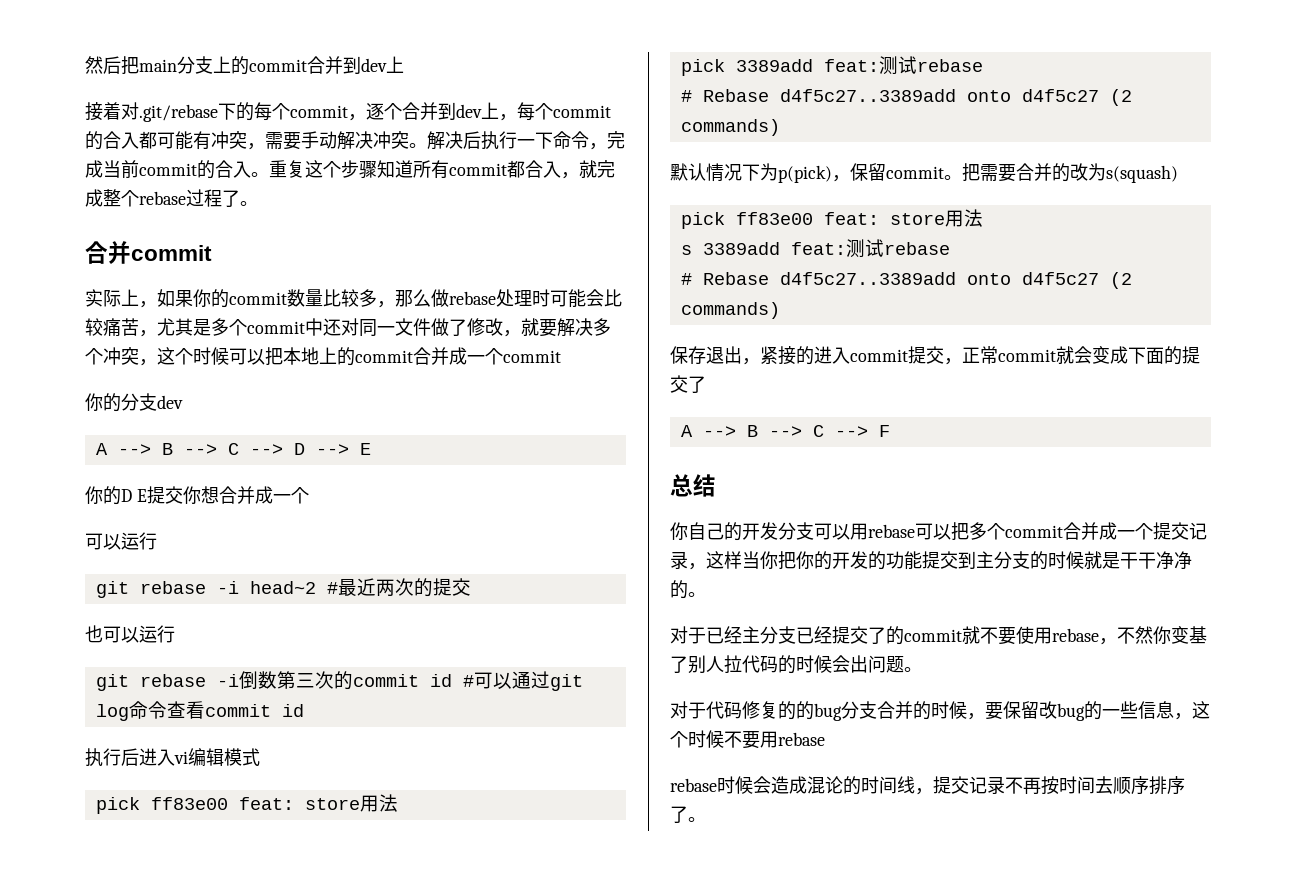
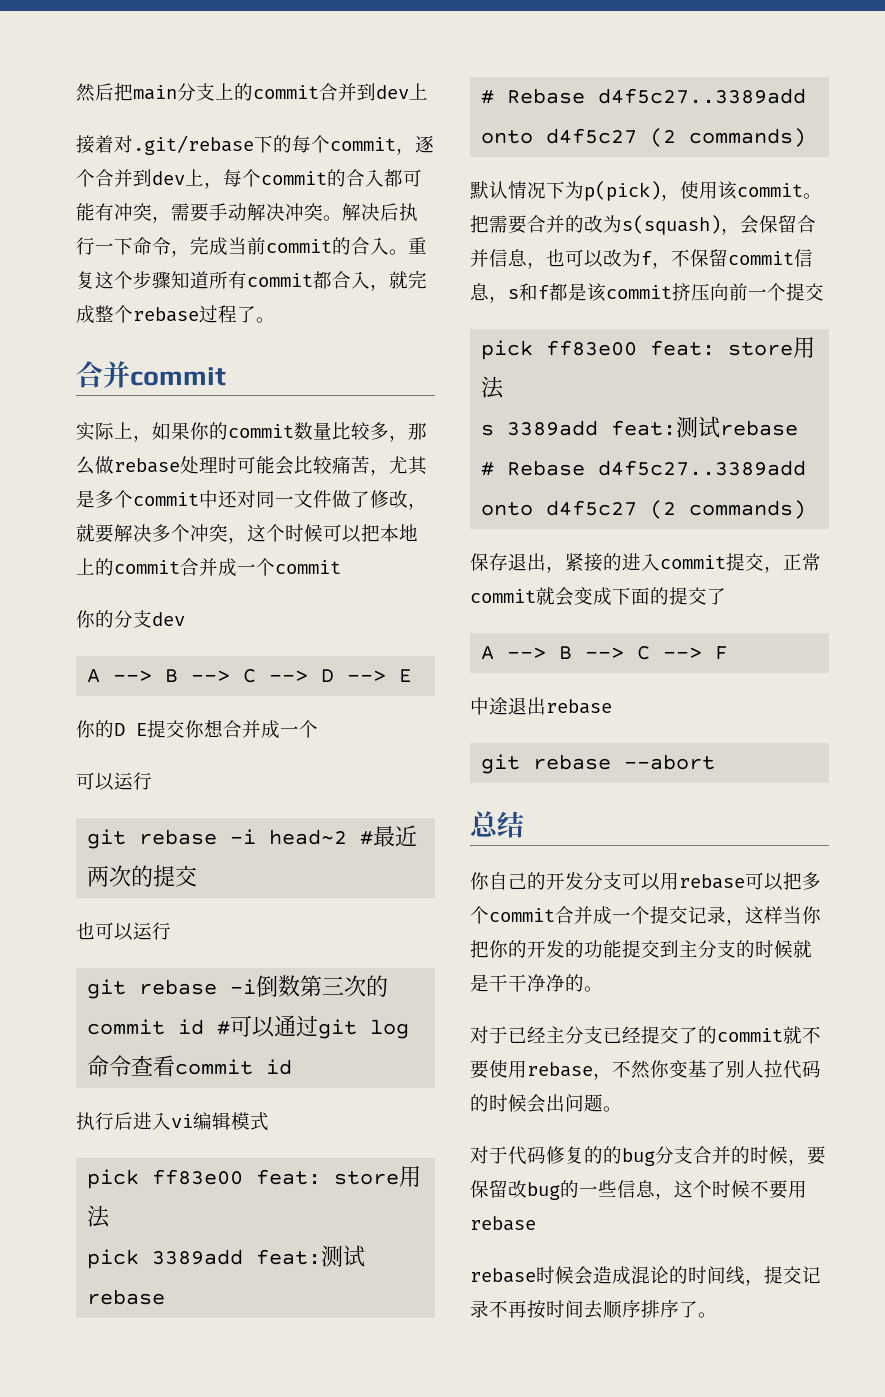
- 默认情况下为p(pick)，保留commit。
+ 默认情况下为p(pick)，使用该commit。
- 把需要合并的改为s(squash)
+ 把需要合并的改为s(squash)，会保留合并信息，也可以改为f，不保留commit信息，s和f都是该commit挤压向前一个提交
+ 中途退出rebase
+ git rebase --abort

